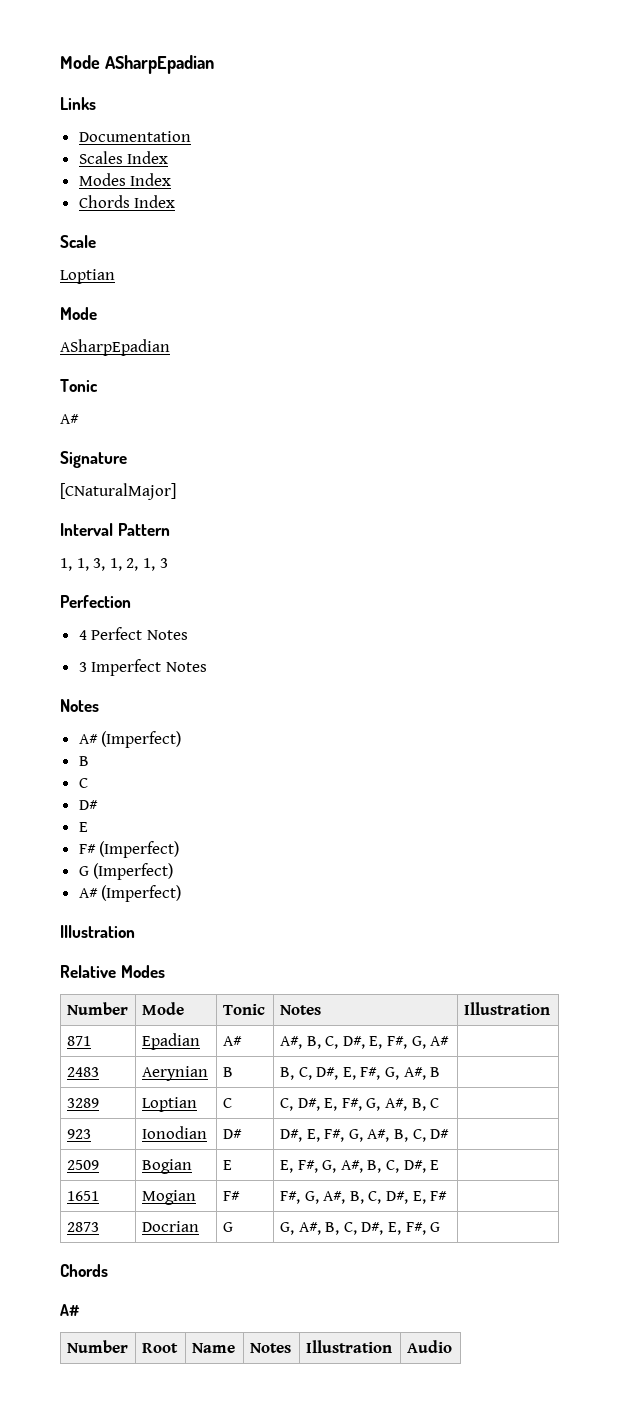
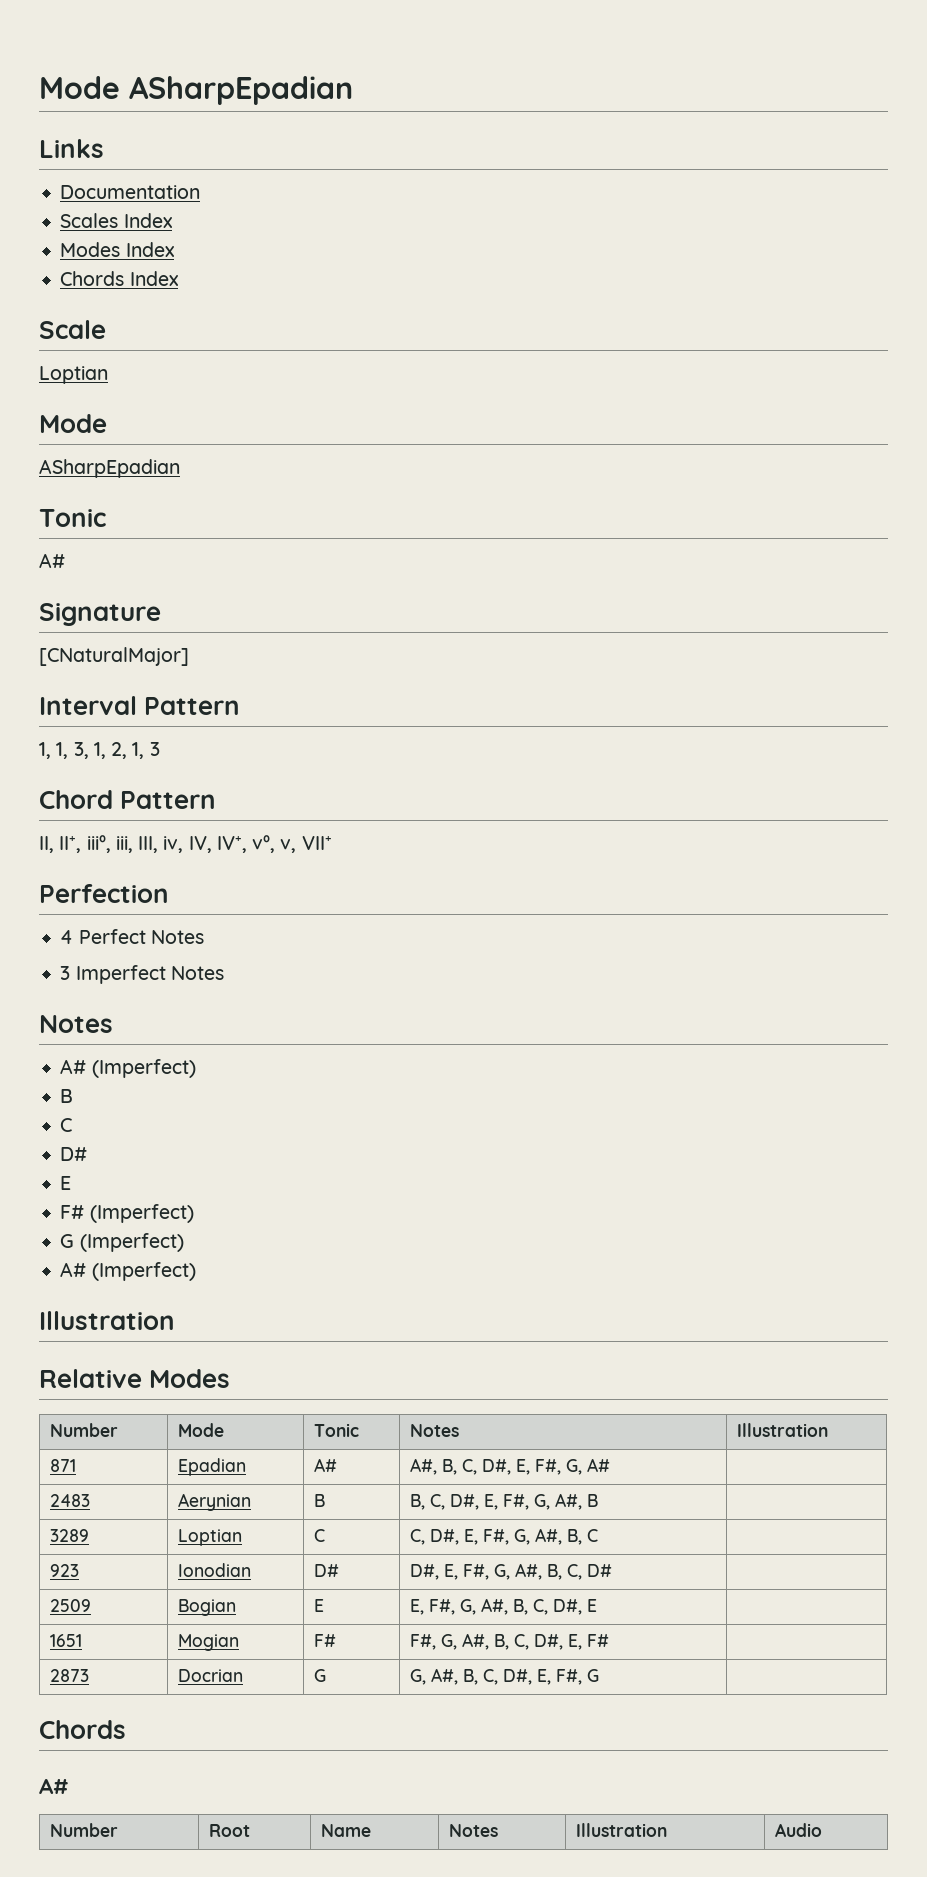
+ Chord Pattern
+ II, II⁺, iii⁰, iii, III, iv, IV, IV⁺, v⁰, v, VII⁺

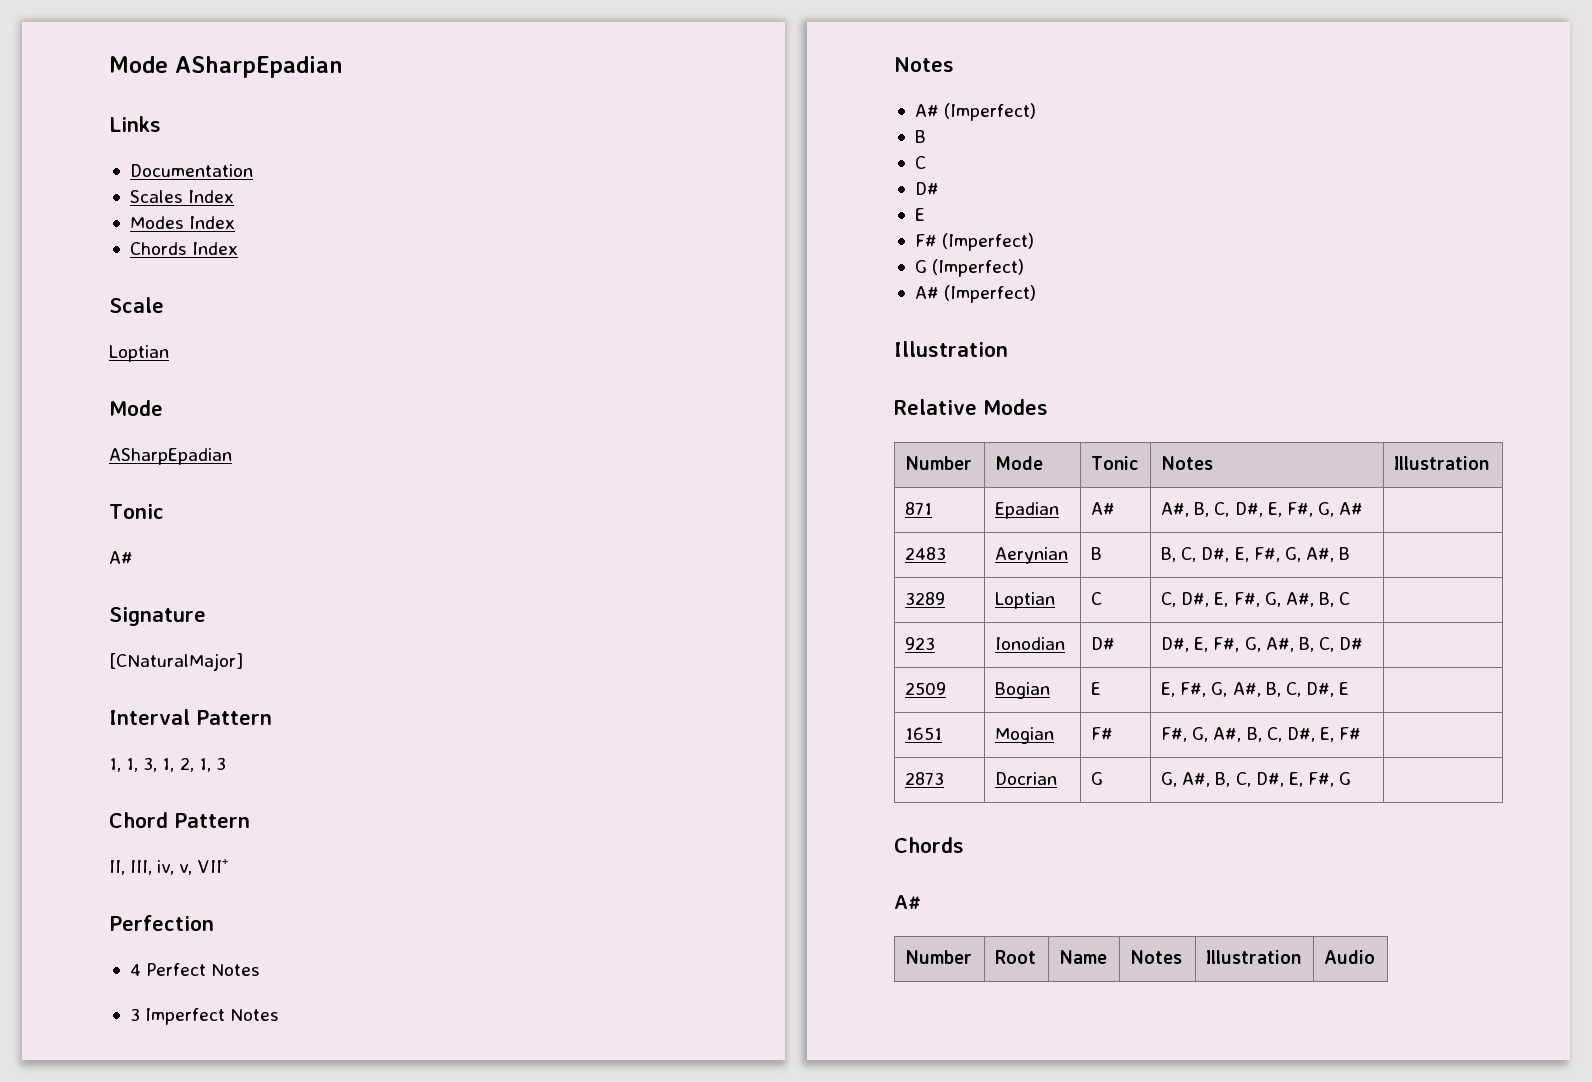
- II, II⁺, iii⁰, iii, III, iv, IV, IV⁺, v⁰, v, VII⁺
+ II, III, iv, v, VII⁺

